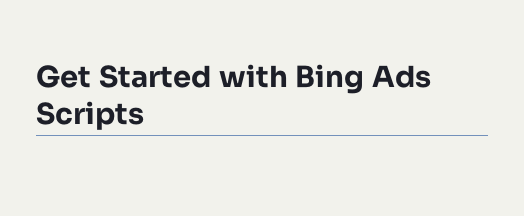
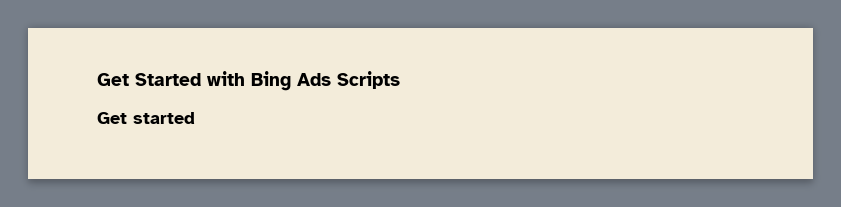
+ Get started

